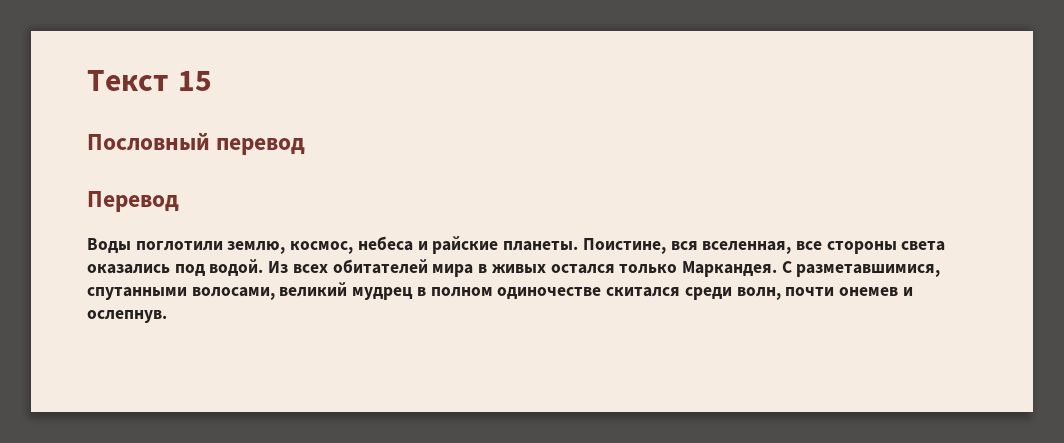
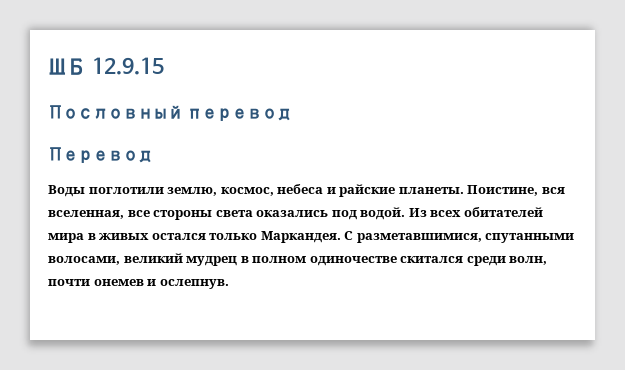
- Текст 15
+ ШБ 12.9.15

